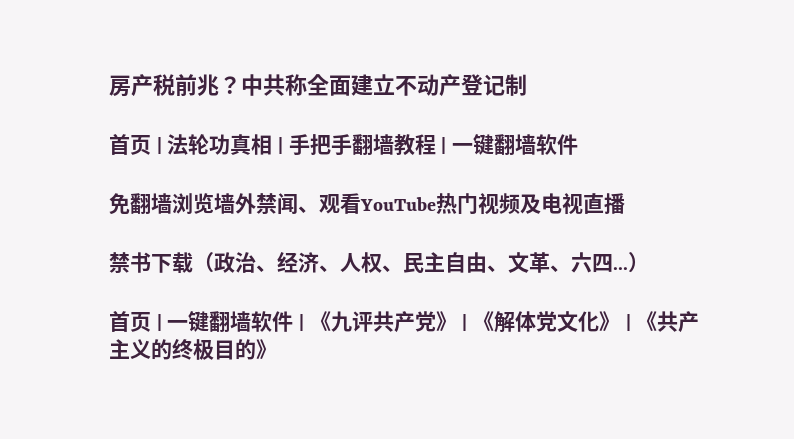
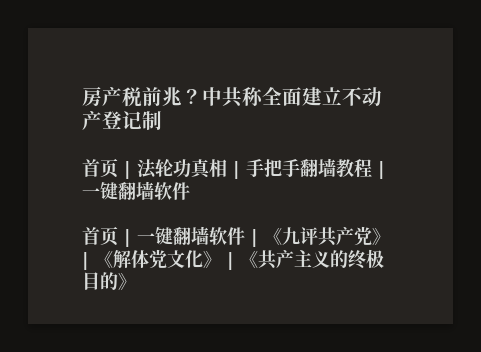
- 免翻墙浏览墙外禁闻、观看YouTube热门视频及电视直播
- 禁书下载（政治、经济、人权、民主自由、文革、六四...）

